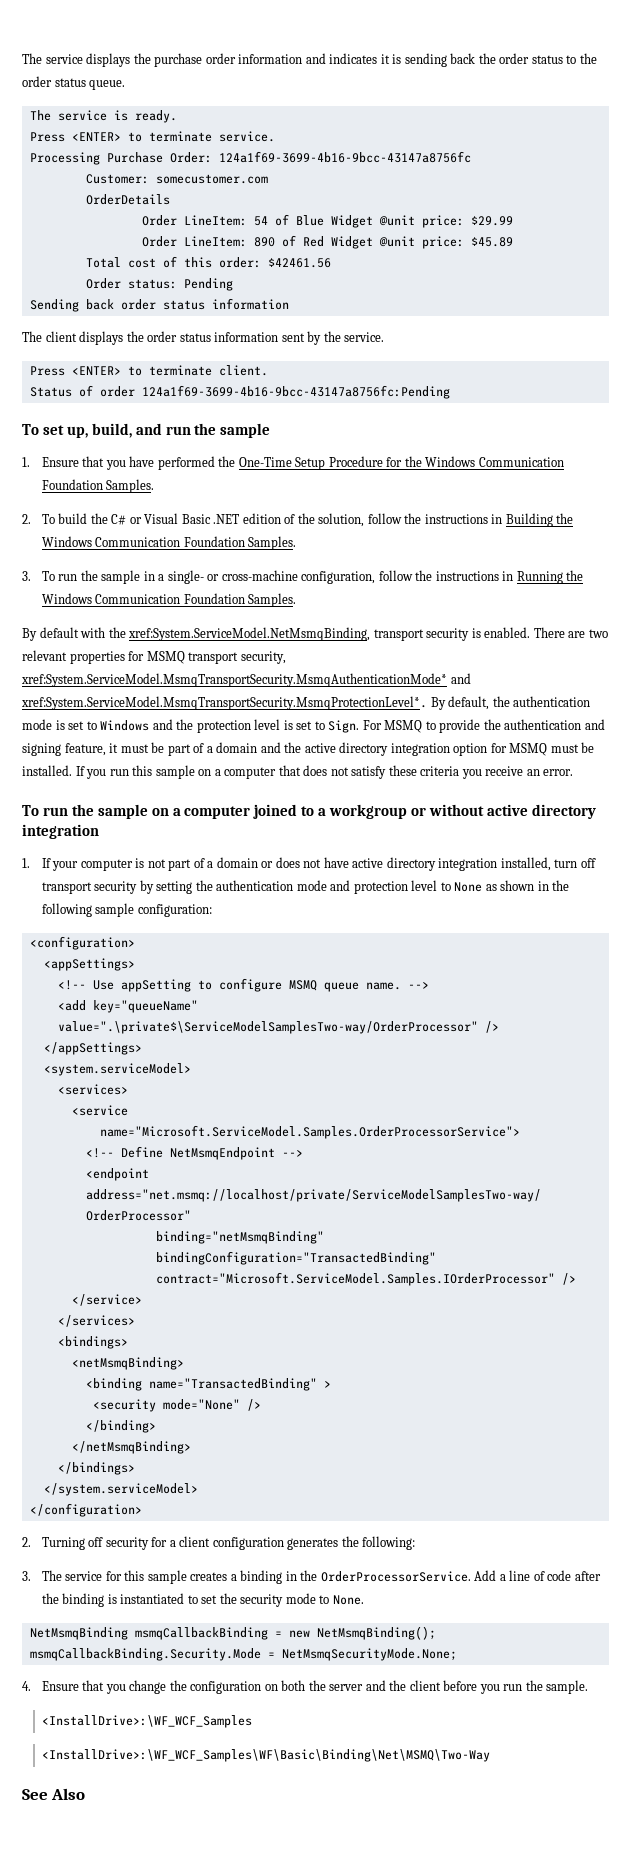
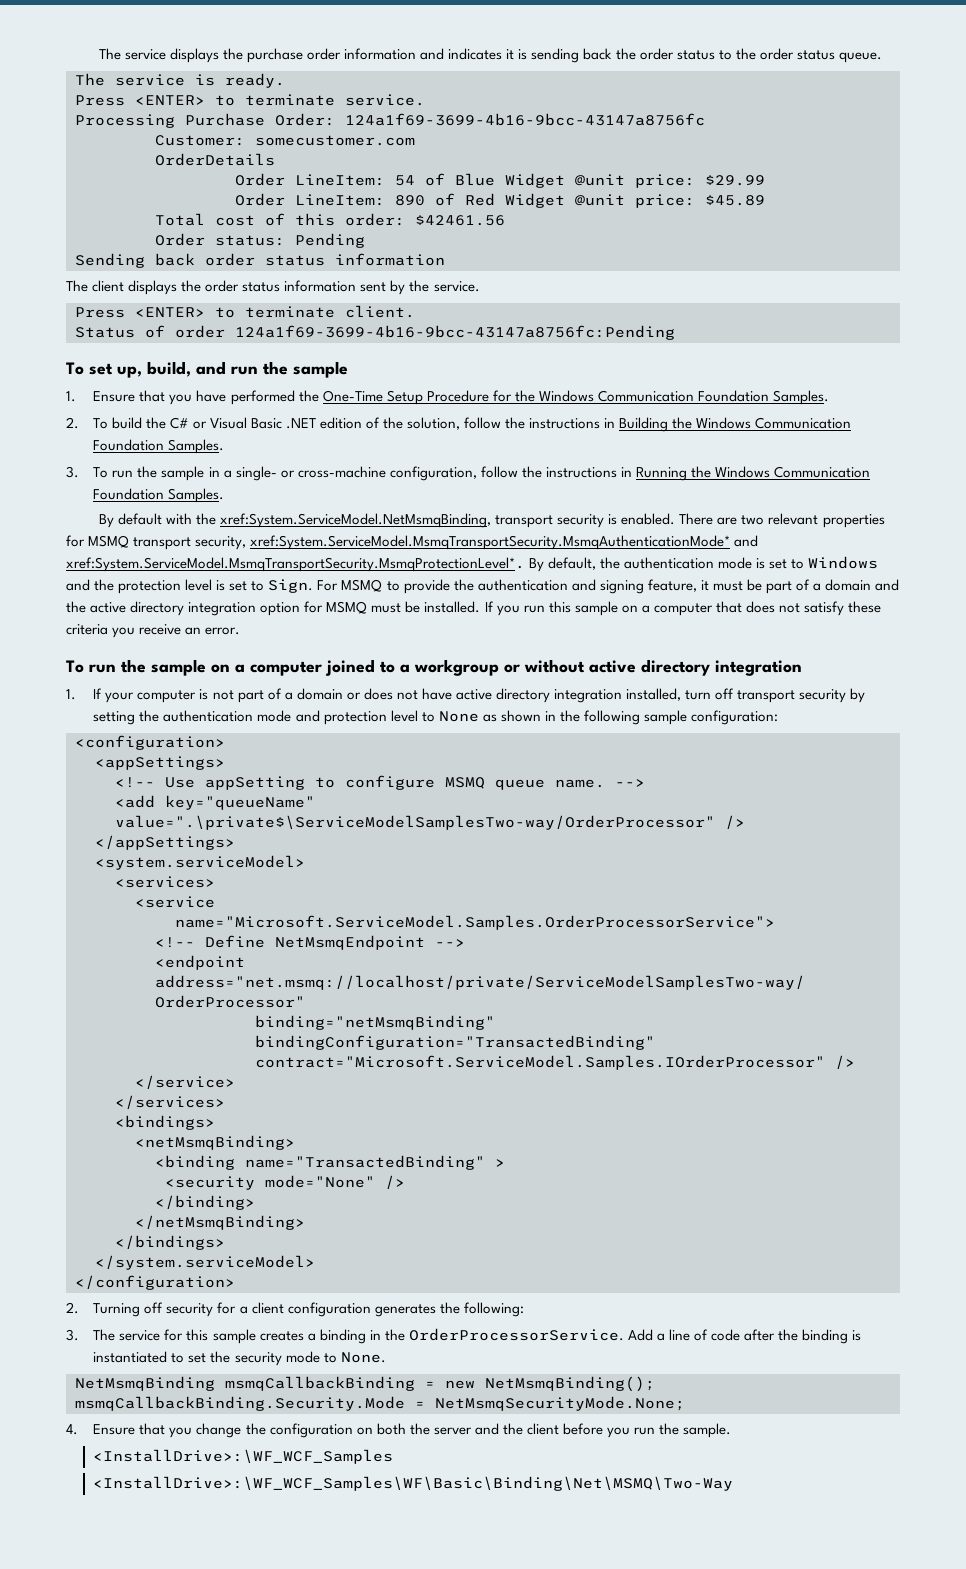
- See Also

